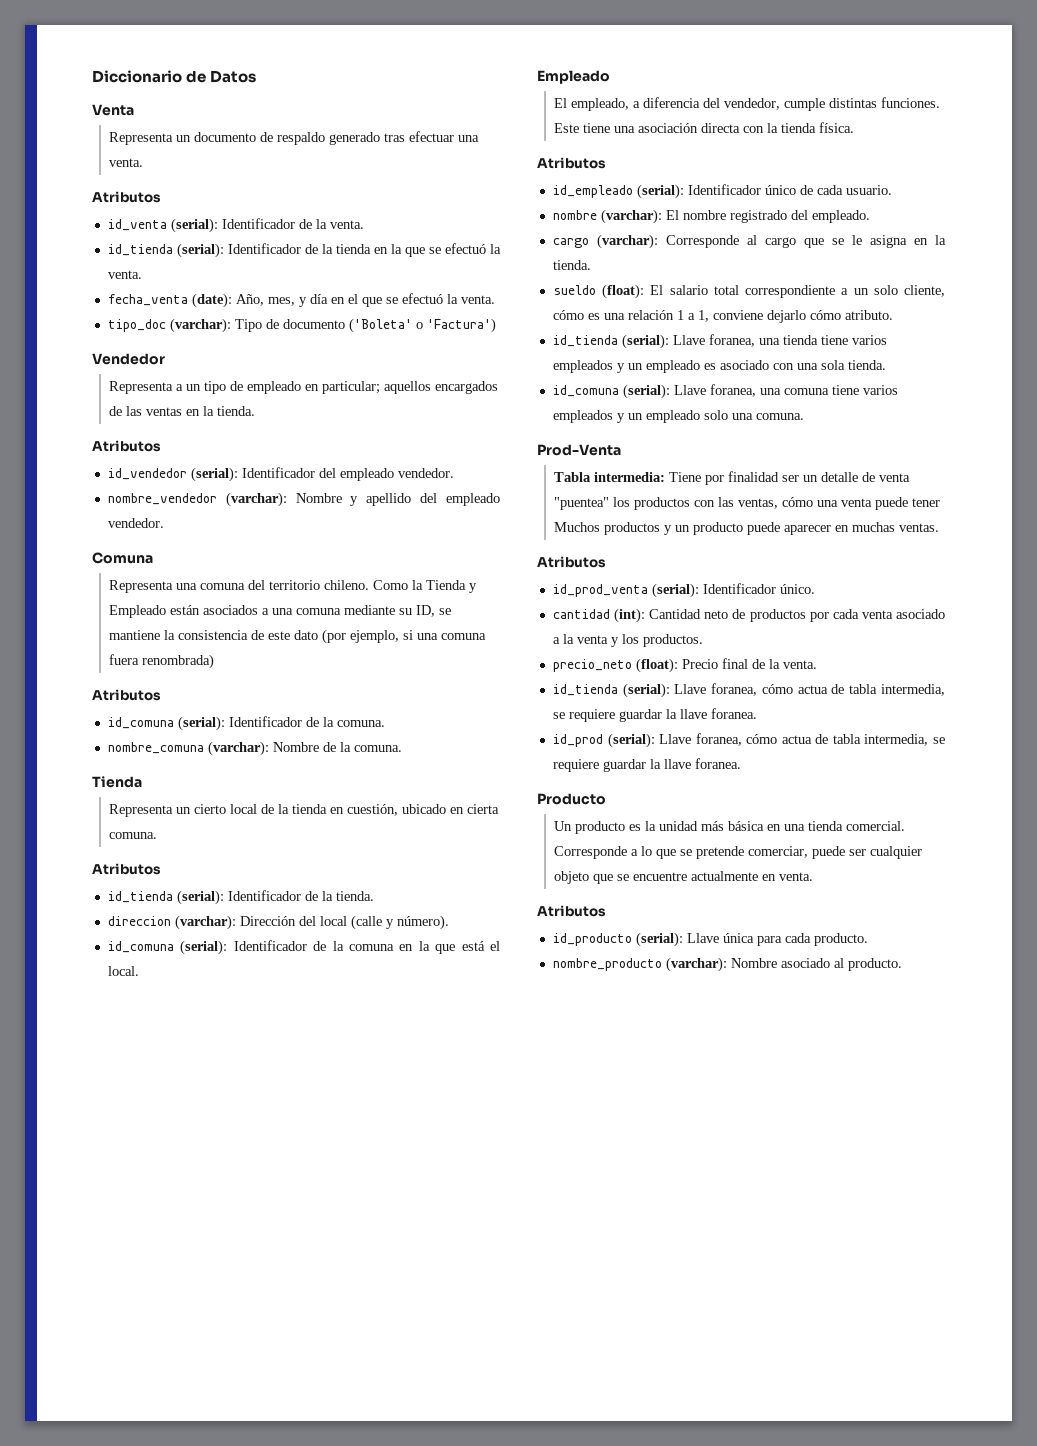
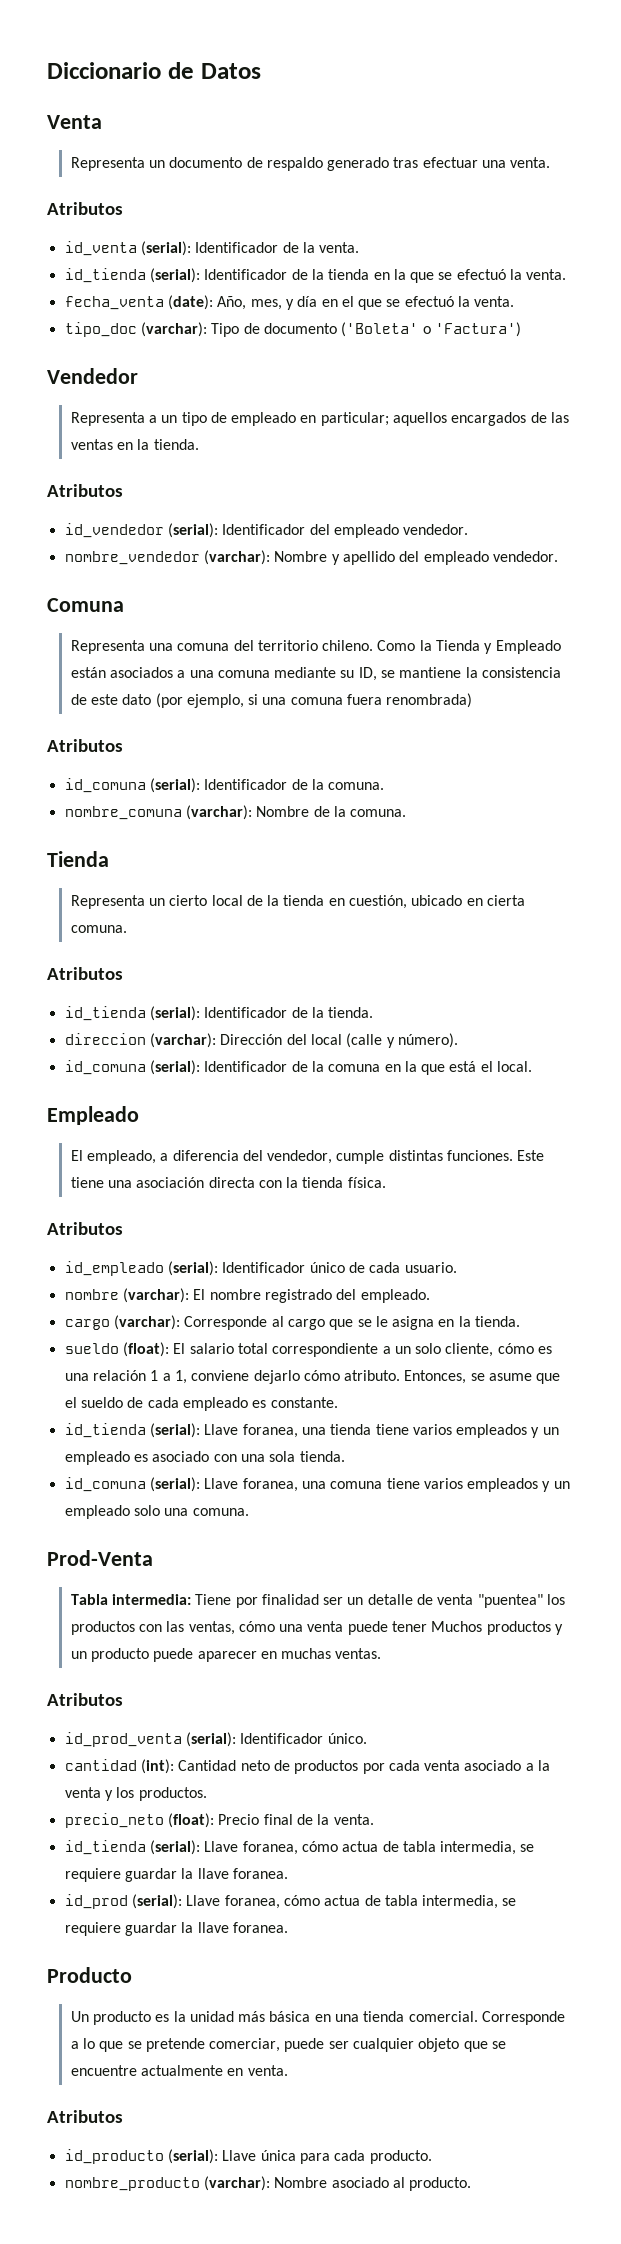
+ Entonces, se asume que el sueldo de cada empleado es constante.

